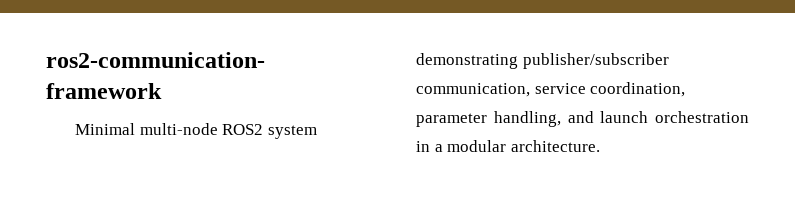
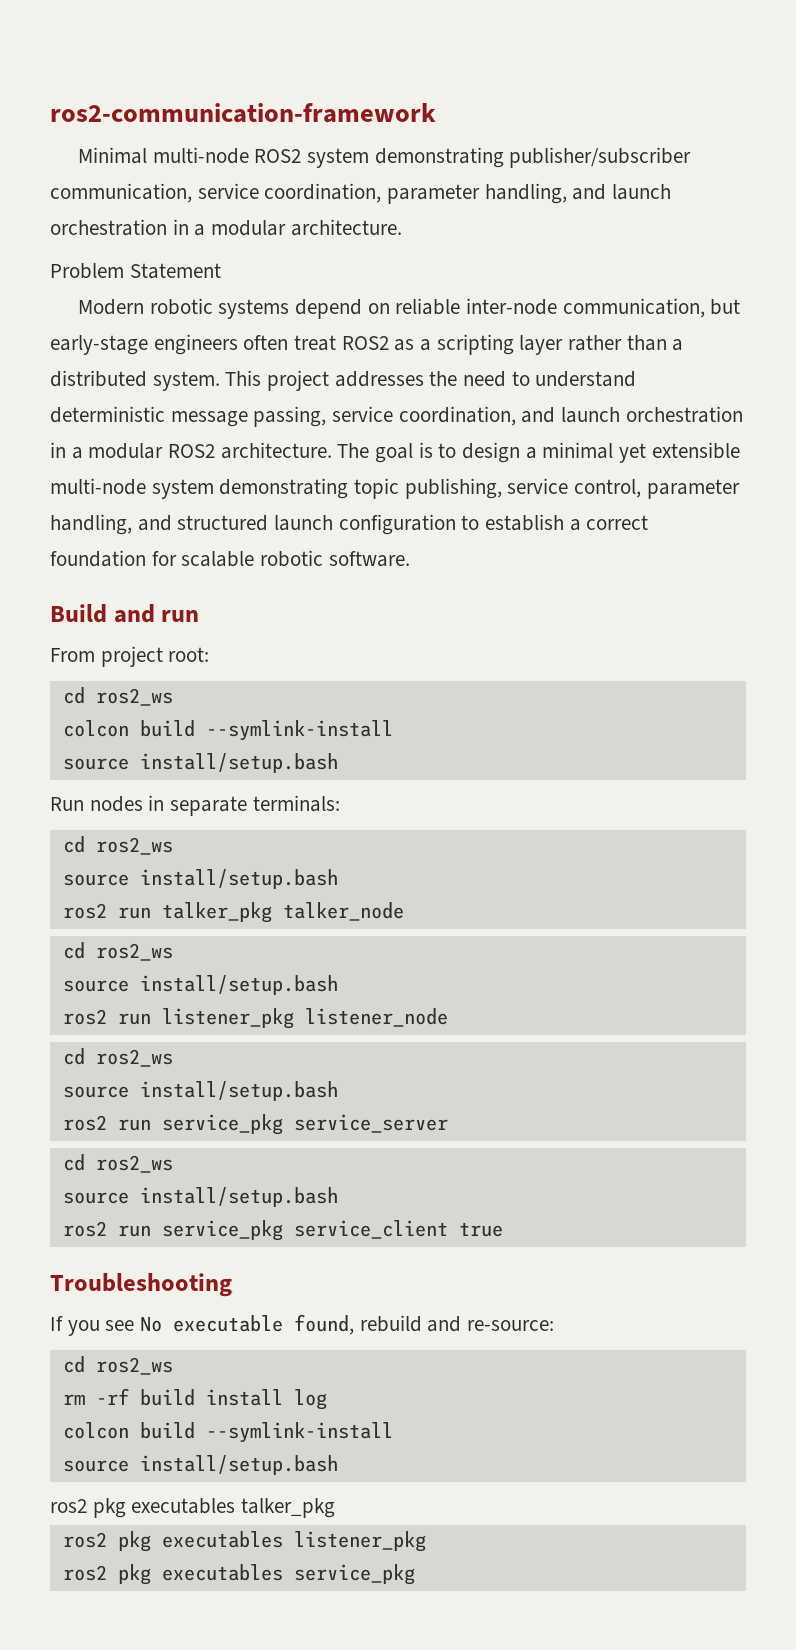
+ Problem Statement
+ Modern robotic systems depend on reliable inter-node communication, but early-stage engineers often treat ROS2 as a scripting layer rather than a distributed system. This project addresses the need to understand deterministic message passing, service coordination, and launch orchestration in a modular ROS2 architecture. The goal is to design a minimal yet extensible multi-node system demonstrating topic publishing, service control, parameter handling, and structured launch configuration to establish a correct foundation for scalable robotic software.
+ Build and run
+ From project root:
+ cd ros2_ws
+ colcon build --symlink-install
+ source install/setup.bash
+ Run nodes in separate terminals:
+ cd ros2_ws
+ source install/setup.bash
+ ros2 run talker_pkg talker_node
+ cd ros2_ws
+ source install/setup.bash
+ ros2 run listener_pkg listener_node
+ cd ros2_ws
+ source install/setup.bash
+ ros2 run service_pkg service_server
+ cd ros2_ws
+ source install/setup.bash
+ ros2 run service_pkg service_client true
+ Troubleshooting
+ If you see No executable found, rebuild and re-source:
+ cd ros2_ws
+ rm -rf build install log
+ colcon build --symlink-install
+ source install/setup.bash
+ ros2 pkg executables talker_pkg
+ ros2 pkg executables listener_pkg
+ ros2 pkg executables service_pkg

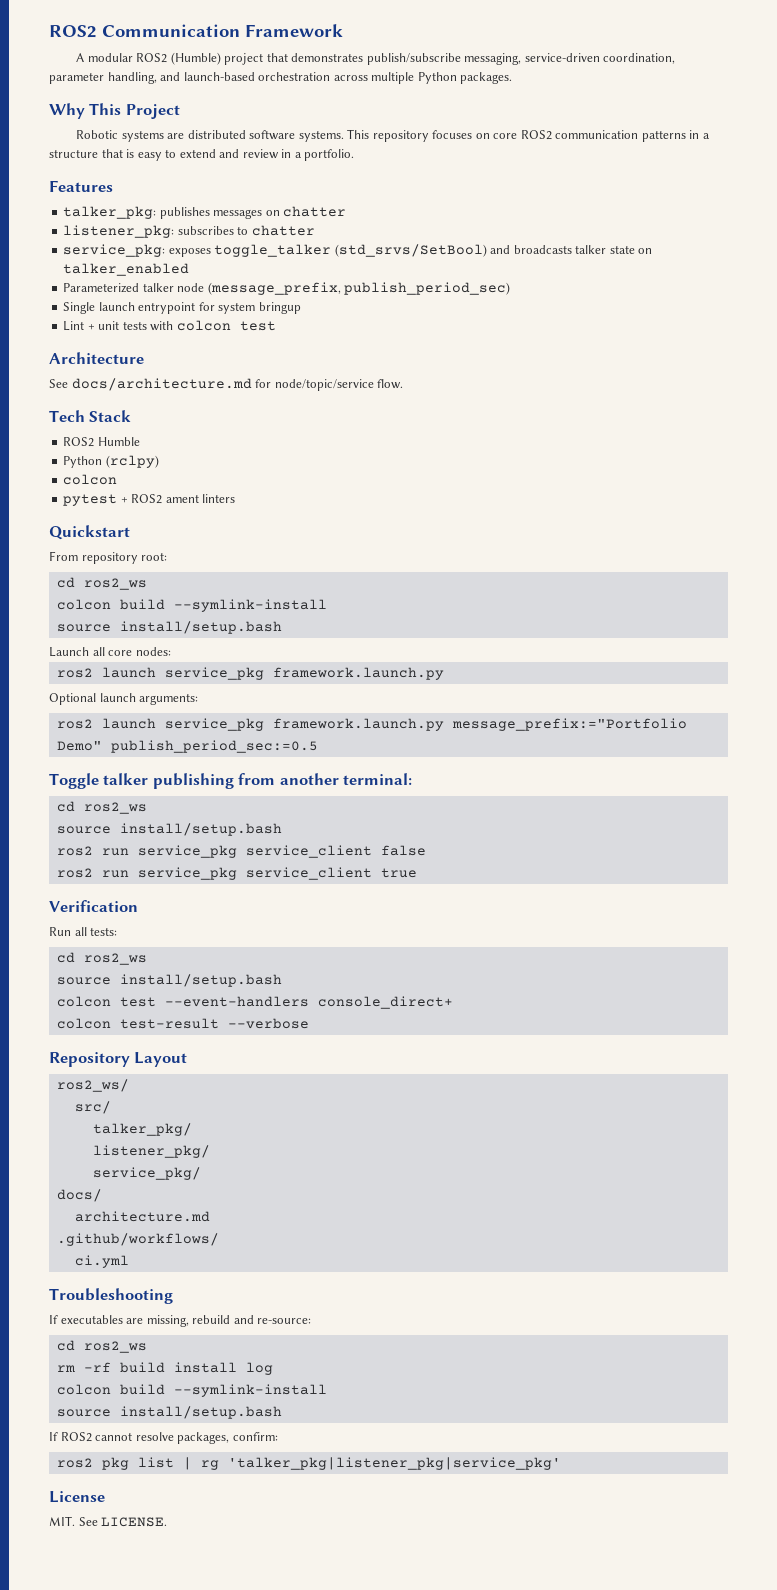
- ros2-communication-framework
- Minimal multi-node ROS2 system demonstrating publisher/subscriber communication, service coordination, parameter handling, and launch orchestration in a modular architecture.
- Problem Statement
- Modern robotic systems depend on reliable inter-node communication, but early-stage engineers often treat ROS2 as a scripting layer rather than a distributed system. This project addresses the need to understand deterministic message passing, service coordination, and launch orchestration in a modular ROS2 architecture. The goal is to design a minimal yet extensible multi-node system demonstrating topic publishing, service control, parameter handling, and structured launch configuration to establish a correct foundation for scalable robotic software.
- Build and run
+ ROS2 Communication Framework
+ A modular ROS2 (Humble) project that demonstrates publish/subscribe messaging, service-driven coordination, parameter handling, and launch-based orchestration across multiple Python packages.
+ Why This Project
+ Robotic systems are distributed software systems. This repository focuses on core ROS2 communication patterns in a structure that is easy to extend and review in a portfolio.
+ Features
+ talker_pkg: publishes messages on chatter
+ listener_pkg: subscribes to chatter
+ service_pkg: exposes toggle_talker (std_srvs/SetBool) and broadcasts talker state on talker_enabled
+ Parameterized talker node (message_prefix, publish_period_sec)
+ Single launch entrypoint for system bringup
+ Lint + unit tests with colcon test
+ Architecture
+ See docs/architecture.md for node/topic/service flow.
+ Tech Stack
+ ROS2 Humble
+ Python (rclpy)
+ colcon
+ pytest + ROS2 ament linters
+ Quickstart
- From project root:
+ From repository root:
- Run nodes in separate terminals:
+ Launch all core nodes:
+ ros2 launch service_pkg framework.launch.py
+ Optional launch arguments:
+ ros2 launch service_pkg framework.launch.py message_prefix:="Portfolio Demo" publish_period_sec:=0.5
+ Toggle talker publishing from another terminal:
  cd ros2_ws
  source install/setup.bash
- ros2 run talker_pkg talker_node
- cd ros2_ws
- source install/setup.bash
- ros2 run listener_pkg listener_node
- cd ros2_ws
- source install/setup.bash
- ros2 run service_pkg service_server
- cd ros2_ws
- source install/setup.bash
+ ros2 run service_pkg service_client false
+ Verification
+ Run all tests:
+ cd ros2_ws
+ source install/setup.bash
+ colcon test --event-handlers console_direct+
+ colcon test-result --verbose
+ Repository Layout
+ ros2_ws/
+ src/
+ talker_pkg/
+ listener_pkg/
+ service_pkg/
+ docs/
+ architecture.md
+ .github/workflows/
+ ci.yml
  Troubleshooting
- If you see No executable found, rebuild and re-source:
+ If executables are missing, rebuild and re-source:
- ros2 pkg executables talker_pkg
- ros2 pkg executables listener_pkg
- ros2 pkg executables service_pkg
+ If ROS2 cannot resolve packages, confirm:
+ ros2 pkg list | rg 'talker_pkg|listener_pkg|service_pkg'
+ License
+ MIT. See LICENSE.

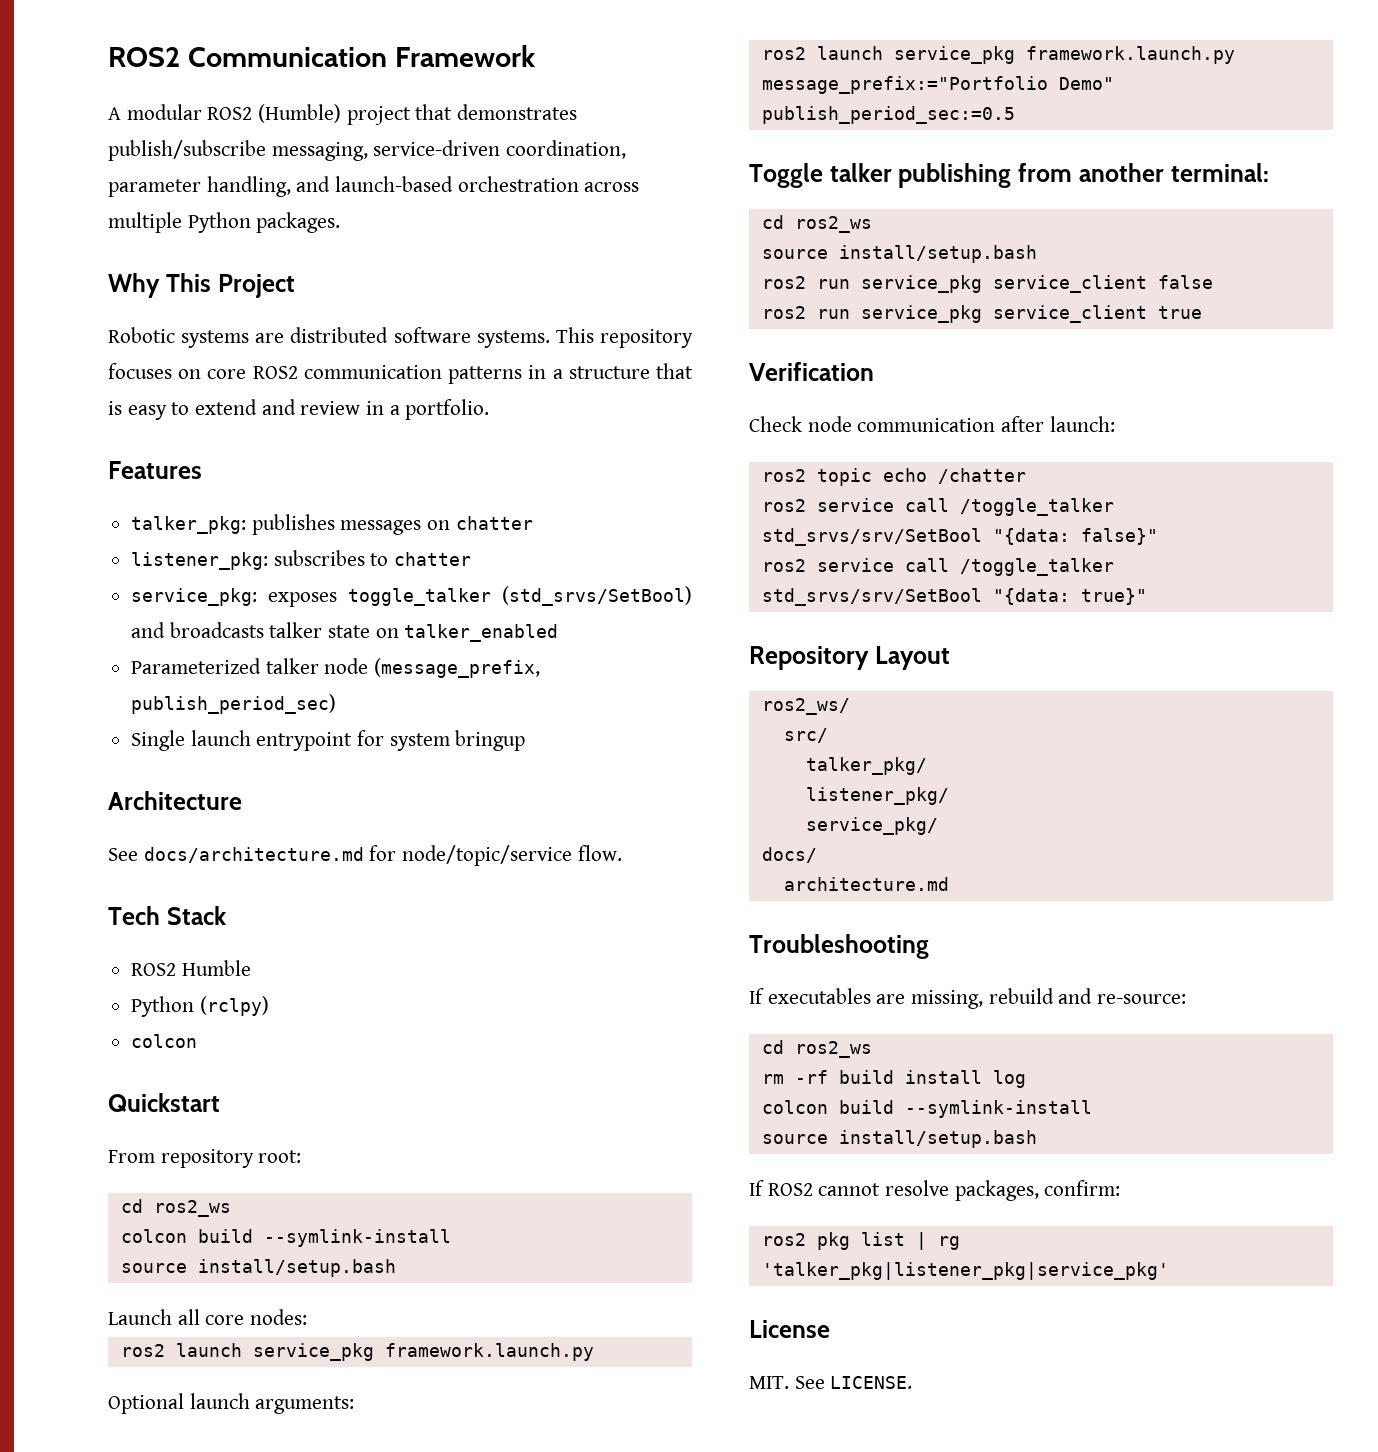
- Lint + unit tests with colcon test
- pytest + ROS2 ament linters
- Run all tests:
- cd ros2_ws
- source install/setup.bash
- colcon test --event-handlers console_direct+
- colcon test-result --verbose
+ Check node communication after launch:
+ ros2 topic echo /chatter
+ ros2 service call /toggle_talker std_srvs/srv/SetBool "{data: false}"
+ ros2 service call /toggle_talker std_srvs/srv/SetBool "{data: true}"
- .github/workflows/
- ci.yml

